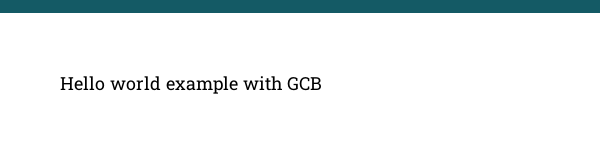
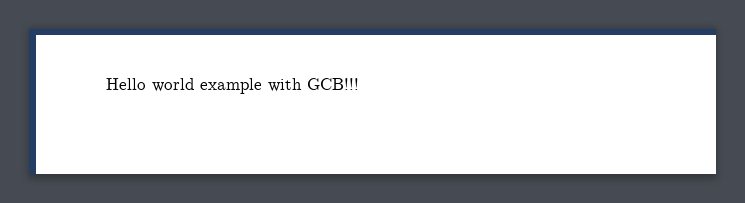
- Hello world example with GCB
+ Hello world example with GCB!!!

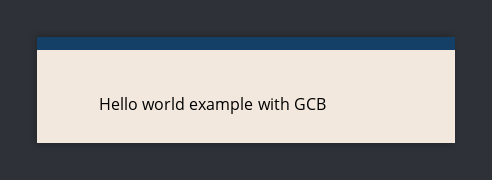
- Hello world example with GCB!!!
+ Hello world example with GCB

